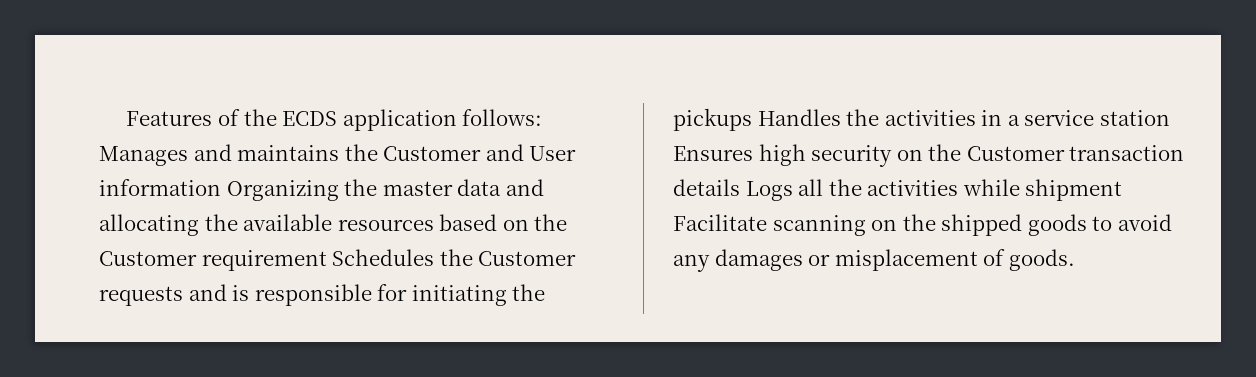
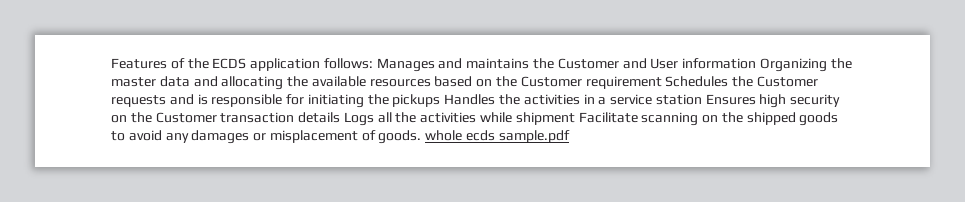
- Manages and maintains the Customer and User information Organizing the master data and allocating the available resources based on the Customer requirement Schedules the Customer requests and is responsible for initiating the pickups Handles the activities in a service station Ensures high security on the Customer transaction details Logs all the activities while shipment Facilitate scanning on the shipped goods to avoid any damages or misplacement of goods.
+ Manages and maintains the Customer and User information Organizing the master data and allocating the available resources based on the Customer requirement Schedules the Customer requests and is responsible for initiating the pickups Handles the activities in a service station Ensures high security on the Customer transaction details Logs all the activities while shipment Facilitate scanning on the shipped goods to avoid any damages or misplacement of goods. whole ecds sample.pdf

